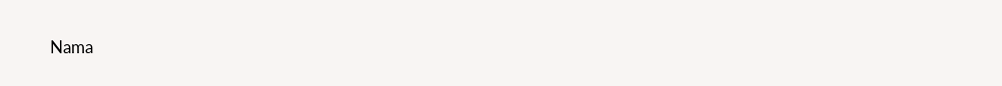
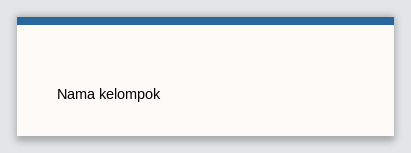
- Nama
+ Nama kelompok

